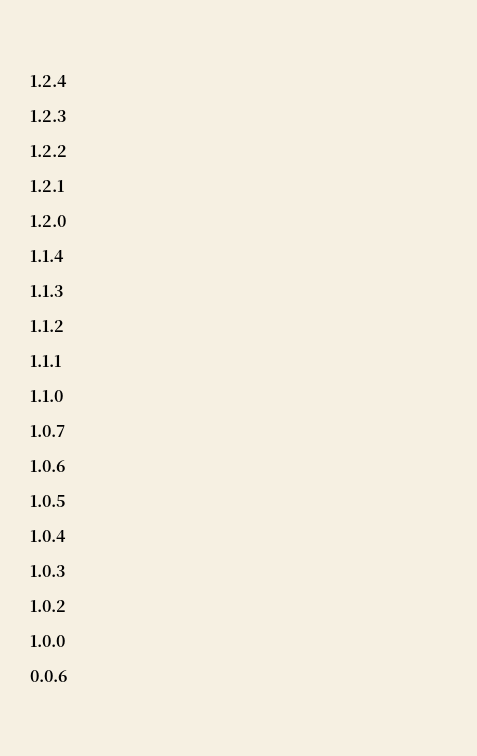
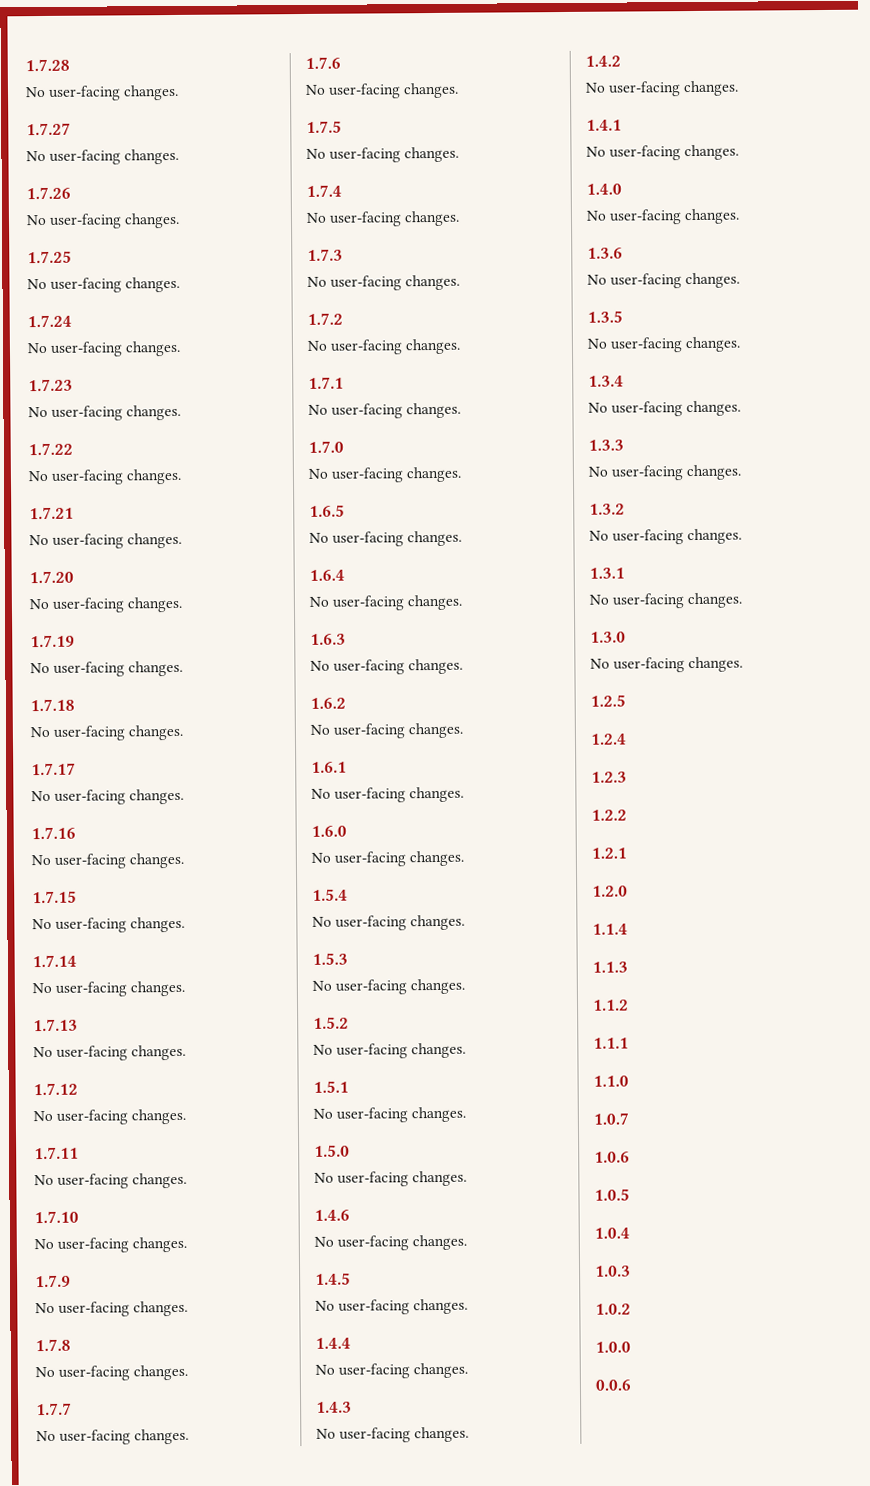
+ 1.7.28
+ No user-facing changes.
+ 1.7.27
+ No user-facing changes.
+ 1.7.26
+ No user-facing changes.
+ 1.7.25
+ No user-facing changes.
+ 1.7.24
+ No user-facing changes.
+ 1.7.23
+ No user-facing changes.
+ 1.7.22
+ No user-facing changes.
+ 1.7.21
+ No user-facing changes.
+ 1.7.20
+ No user-facing changes.
+ 1.7.19
+ No user-facing changes.
+ 1.7.18
+ No user-facing changes.
+ 1.7.17
+ No user-facing changes.
+ 1.7.16
+ No user-facing changes.
+ 1.7.15
+ No user-facing changes.
+ 1.7.14
+ No user-facing changes.
+ 1.7.13
+ No user-facing changes.
+ 1.7.12
+ No user-facing changes.
+ 1.7.11
+ No user-facing changes.
+ 1.7.10
+ No user-facing changes.
+ 1.7.9
+ No user-facing changes.
+ 1.7.8
+ No user-facing changes.
+ 1.7.7
+ No user-facing changes.
+ 1.7.6
+ No user-facing changes.
+ 1.7.5
+ No user-facing changes.
+ 1.7.4
+ No user-facing changes.
+ 1.7.3
+ No user-facing changes.
+ 1.7.2
+ No user-facing changes.
+ 1.7.1
+ No user-facing changes.
+ 1.7.0
+ No user-facing changes.
+ 1.6.5
+ No user-facing changes.
+ 1.6.4
+ No user-facing changes.
+ 1.6.3
+ No user-facing changes.
+ 1.6.2
+ No user-facing changes.
+ 1.6.1
+ No user-facing changes.
+ 1.6.0
+ No user-facing changes.
+ 1.5.4
+ No user-facing changes.
+ 1.5.3
+ No user-facing changes.
+ 1.5.2
+ No user-facing changes.
+ 1.5.1
+ No user-facing changes.
+ 1.5.0
+ No user-facing changes.
+ 1.4.6
+ No user-facing changes.
+ 1.4.5
+ No user-facing changes.
+ 1.4.4
+ No user-facing changes.
+ 1.4.3
+ No user-facing changes.
+ 1.4.2
+ No user-facing changes.
+ 1.4.1
+ No user-facing changes.
+ 1.4.0
+ No user-facing changes.
+ 1.3.6
+ No user-facing changes.
+ 1.3.5
+ No user-facing changes.
+ 1.3.4
+ No user-facing changes.
+ 1.3.3
+ No user-facing changes.
+ 1.3.2
+ No user-facing changes.
+ 1.3.1
+ No user-facing changes.
+ 1.3.0
+ No user-facing changes.
+ 1.2.5

